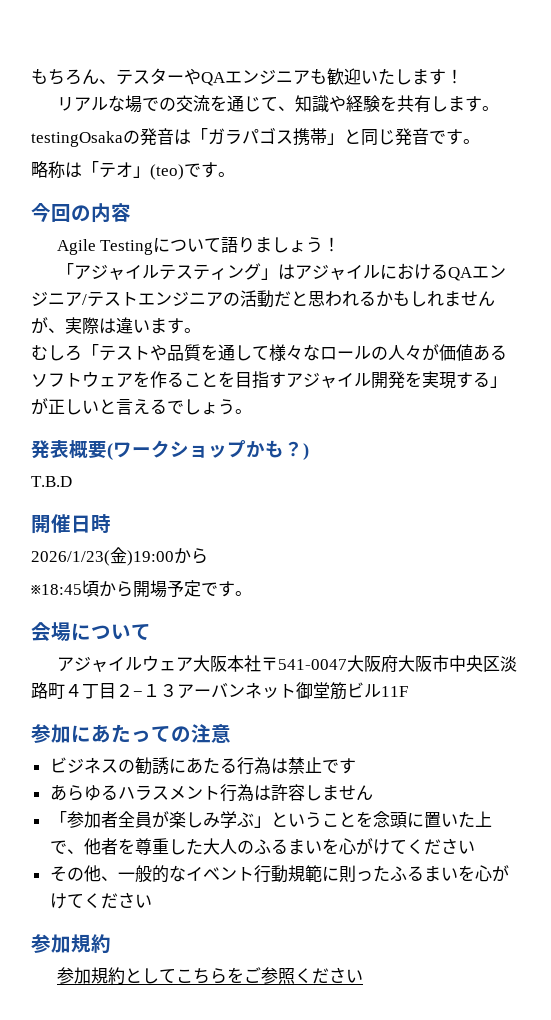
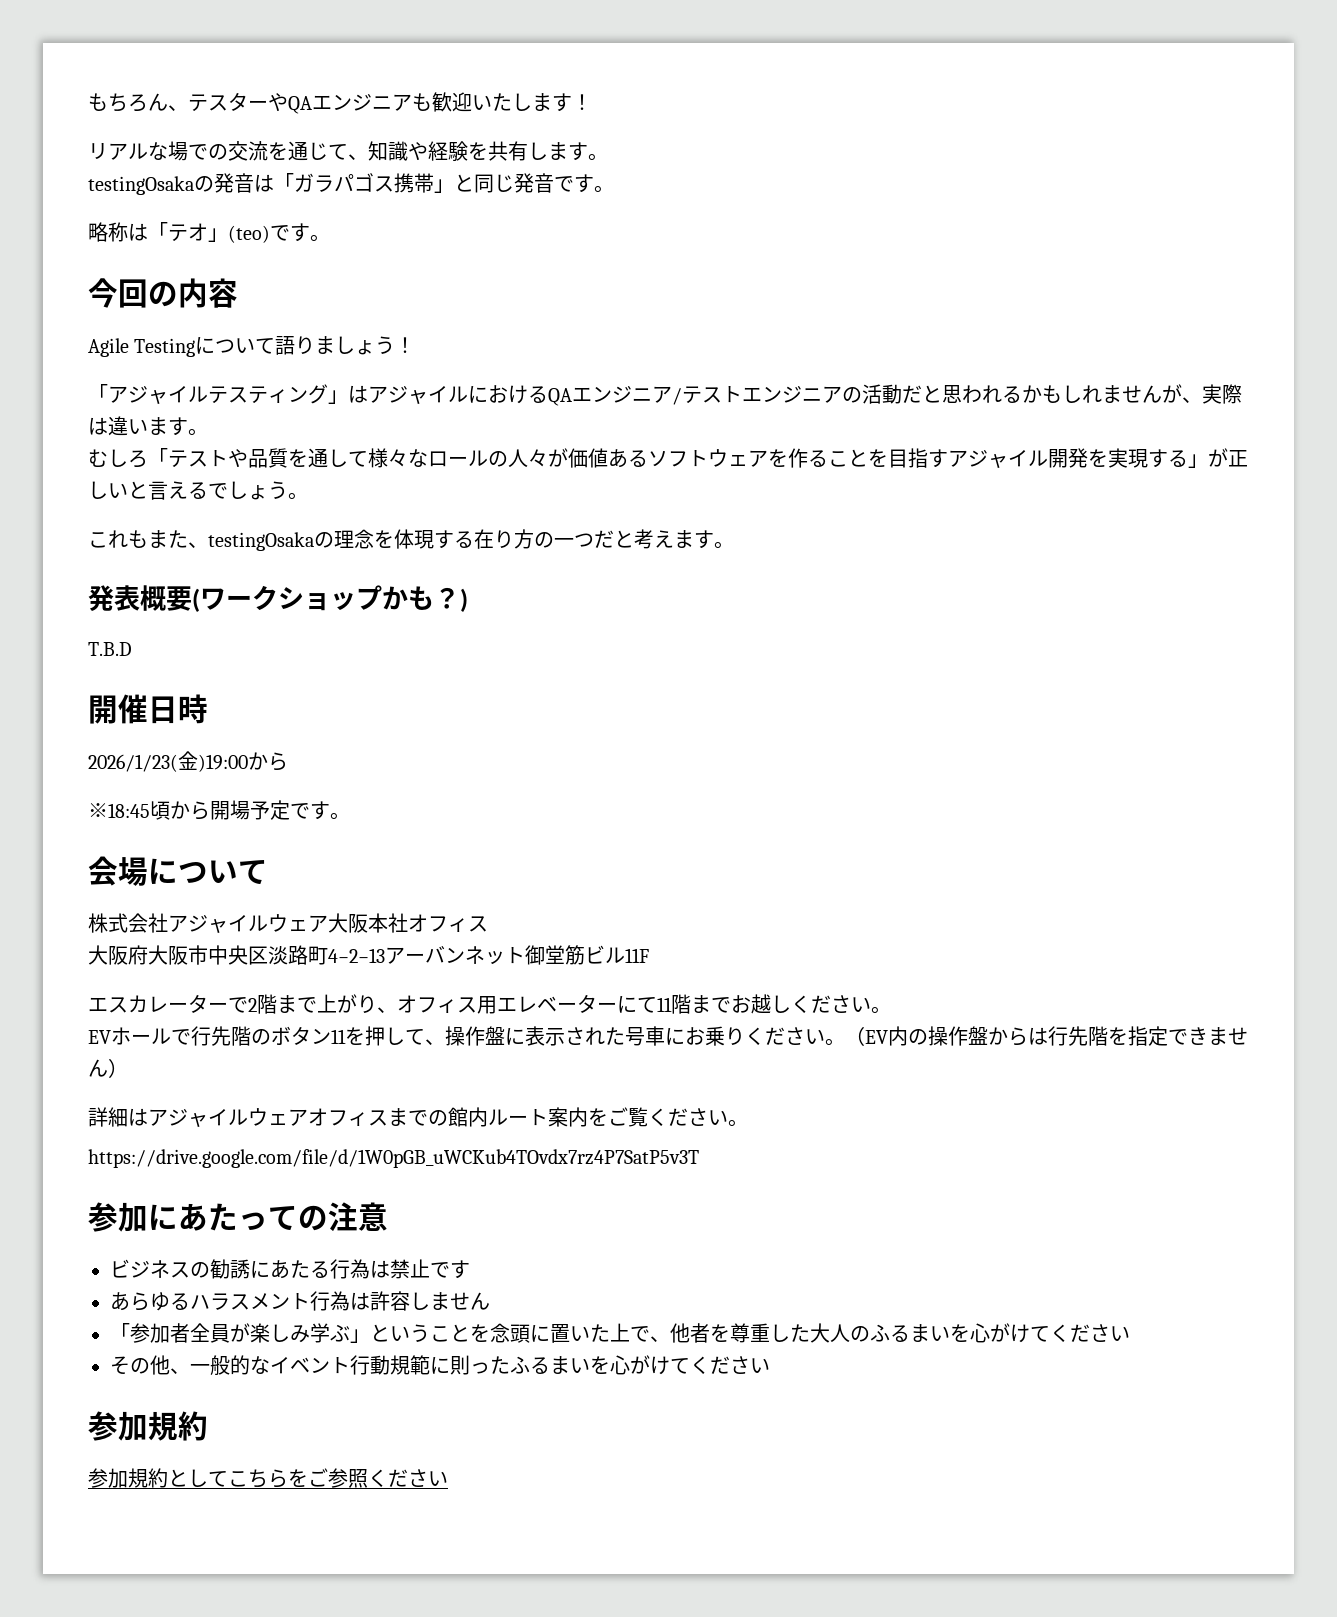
+ これもまた、testingOsakaの理念を体現する在り方の一つだと考えます。
- アジャイルウェア大阪本社〒541-0047大阪府大阪市中央区淡路町４丁目２−１３アーバンネット御堂筋ビル11F
+ 株式会社アジャイルウェア大阪本社オフィス
+ 大阪府大阪市中央区淡路町4−2−13アーバンネット御堂筋ビル11F
+ エスカレーターで2階まで上がり、オフィス用エレベーターにて11階までお越しください。
+ EVホールで行先階のボタン11を押して、操作盤に表示された号車にお乗りください。（EV内の操作盤からは行先階を指定できません）
+ 詳細はアジャイルウェアオフィスまでの館内ルート案内をご覧ください。
+ https://drive.google.com/file/d/1W0pGB_uWCKub4TOvdx7rz4P7SatP5v3T

